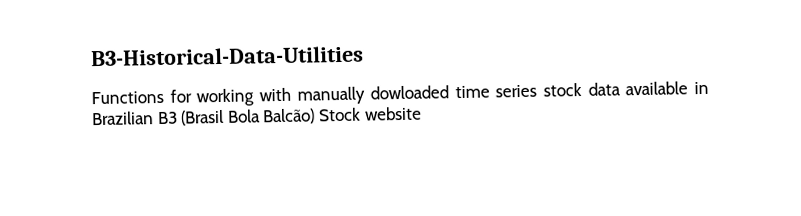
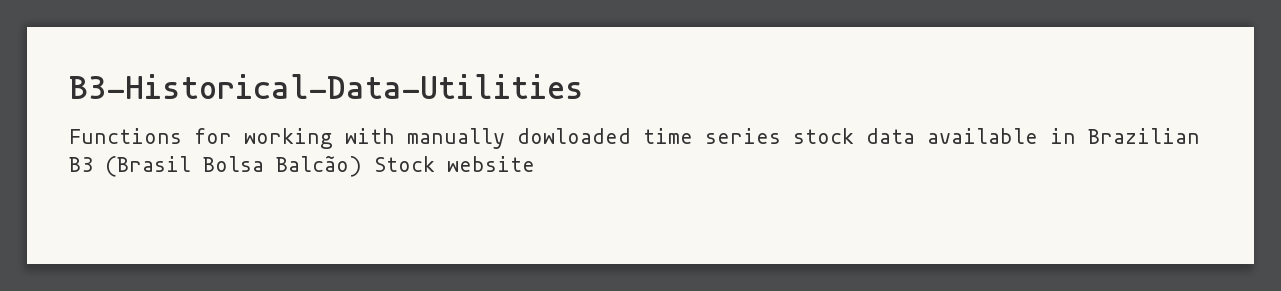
- Functions for working with manually dowloaded time series stock data available in Brazilian B3 (Brasil Bola Balcão) Stock website
+ Functions for working with manually dowloaded time series stock data available in Brazilian B3 (Brasil Bolsa Balcão) Stock website

